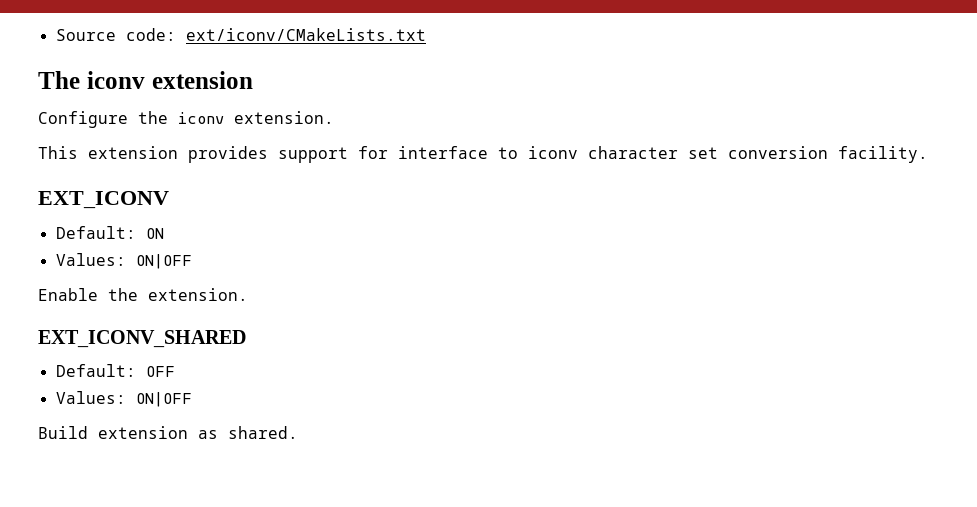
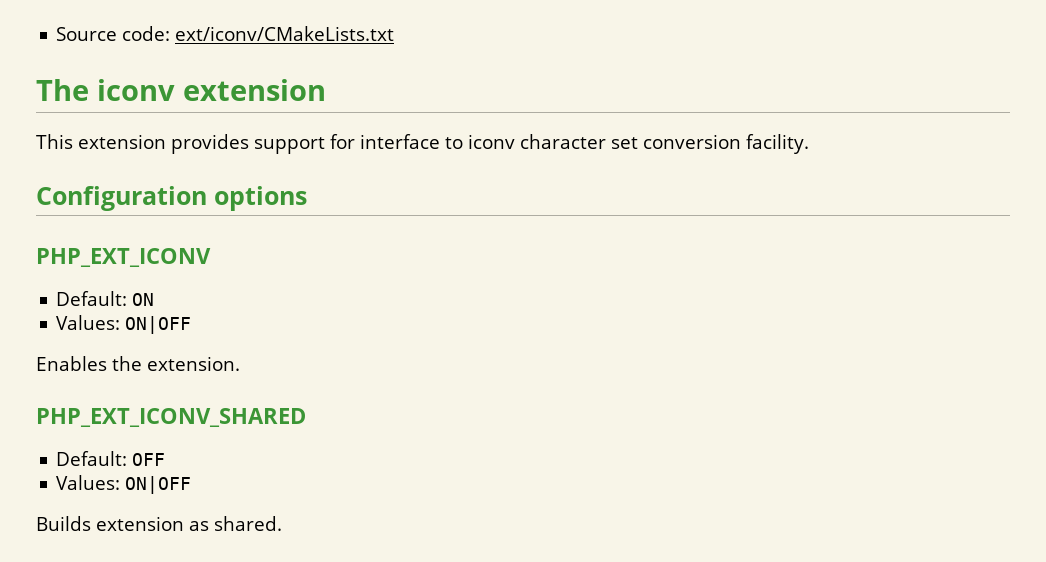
- Configure the iconv extension.
- EXT_ICONV
+ Configuration options
+ PHP_EXT_ICONV
- Enable the extension.
+ Enables the extension.
- EXT_ICONV_SHARED
+ PHP_EXT_ICONV_SHARED
- Build extension as shared.
+ Builds extension as shared.

